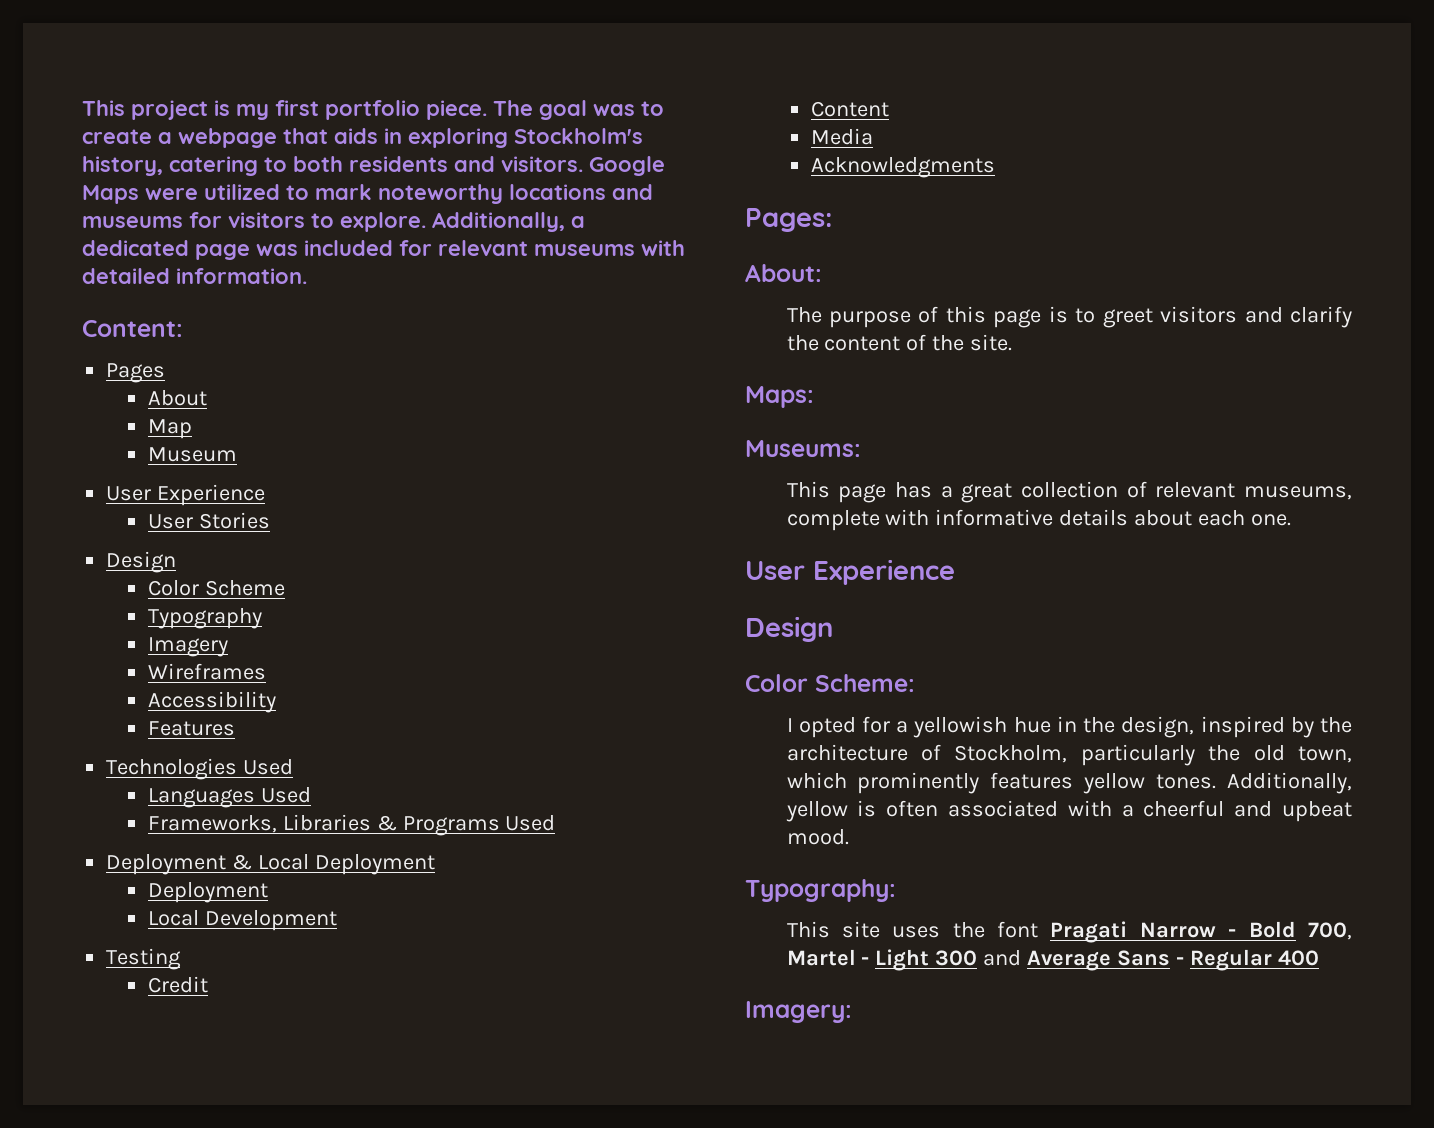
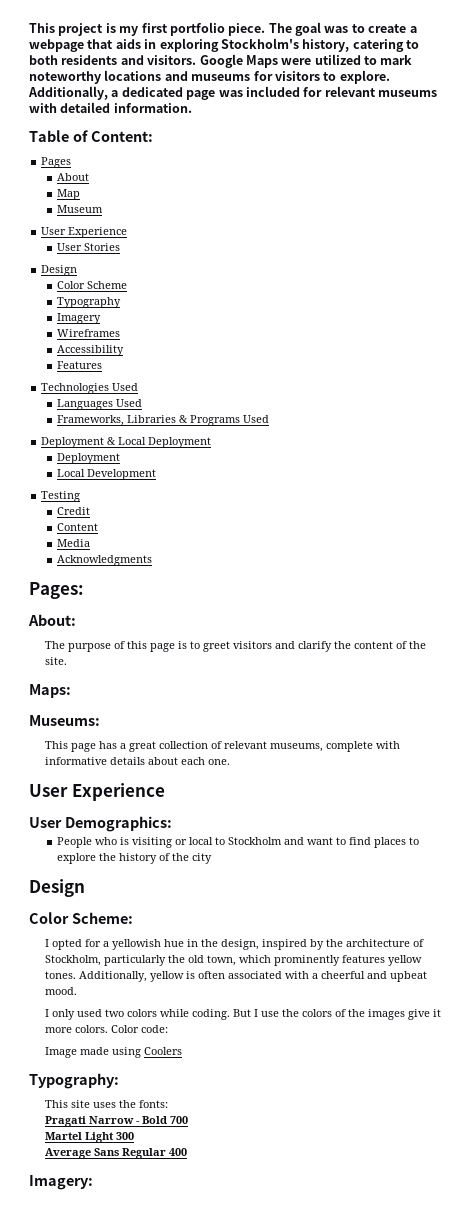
- Content:
+ Table of Content:
+ User Demographics:
+ People who is visiting or local to Stockholm and want to find places to explore the history of the city
+ I only used two colors while coding. But I use the colors of the images give it more colors. Color code:
+ Image made using Coolers
- This site uses the font Pragati Narrow - Bold 700, Martel - Light 300 and Average Sans - Regular 400
+ This site uses the fonts:
+ Pragati Narrow - Bold 700
+ Martel Light 300
+ Average Sans Regular 400

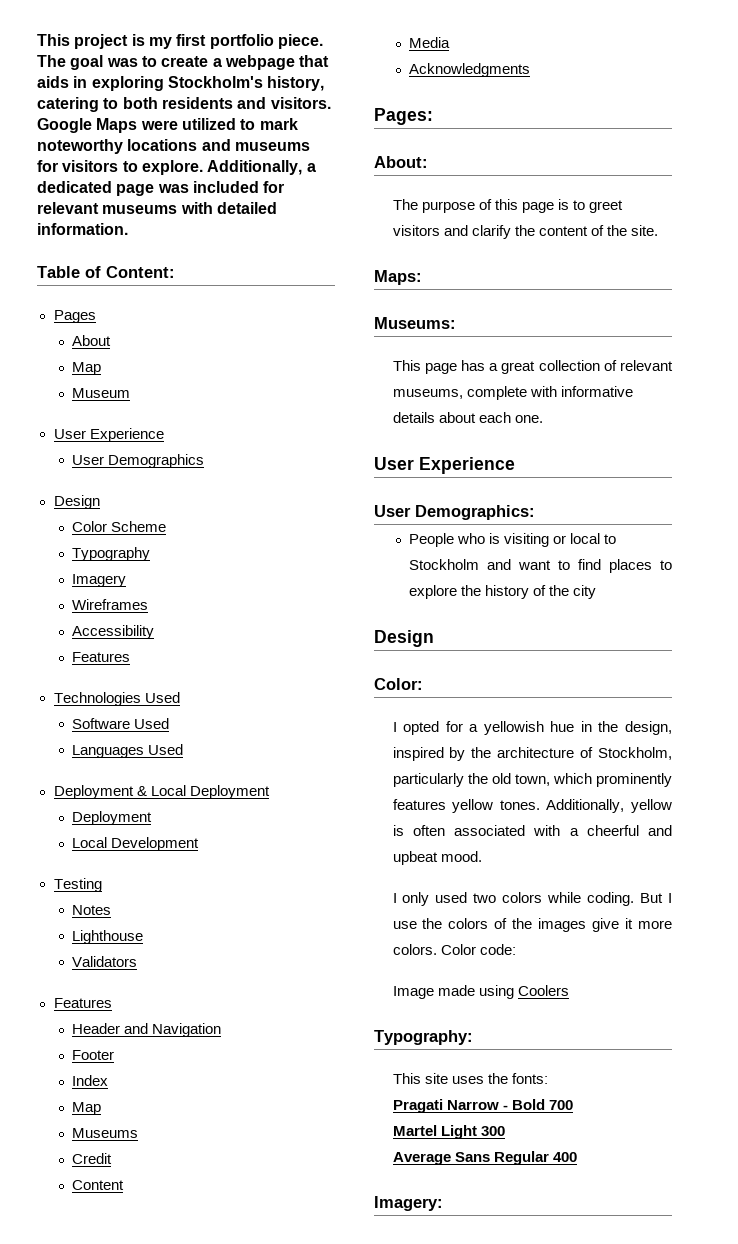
- User Stories
+ User Demographics
+ Software Used
  Languages Used
- Frameworks, Libraries & Programs Used
+ Notes
+ Lighthouse
+ Validators
+ Features
+ Header and Navigation
+ Footer
+ Index
+ Map
+ Museums
- Color Scheme:
+ Color:

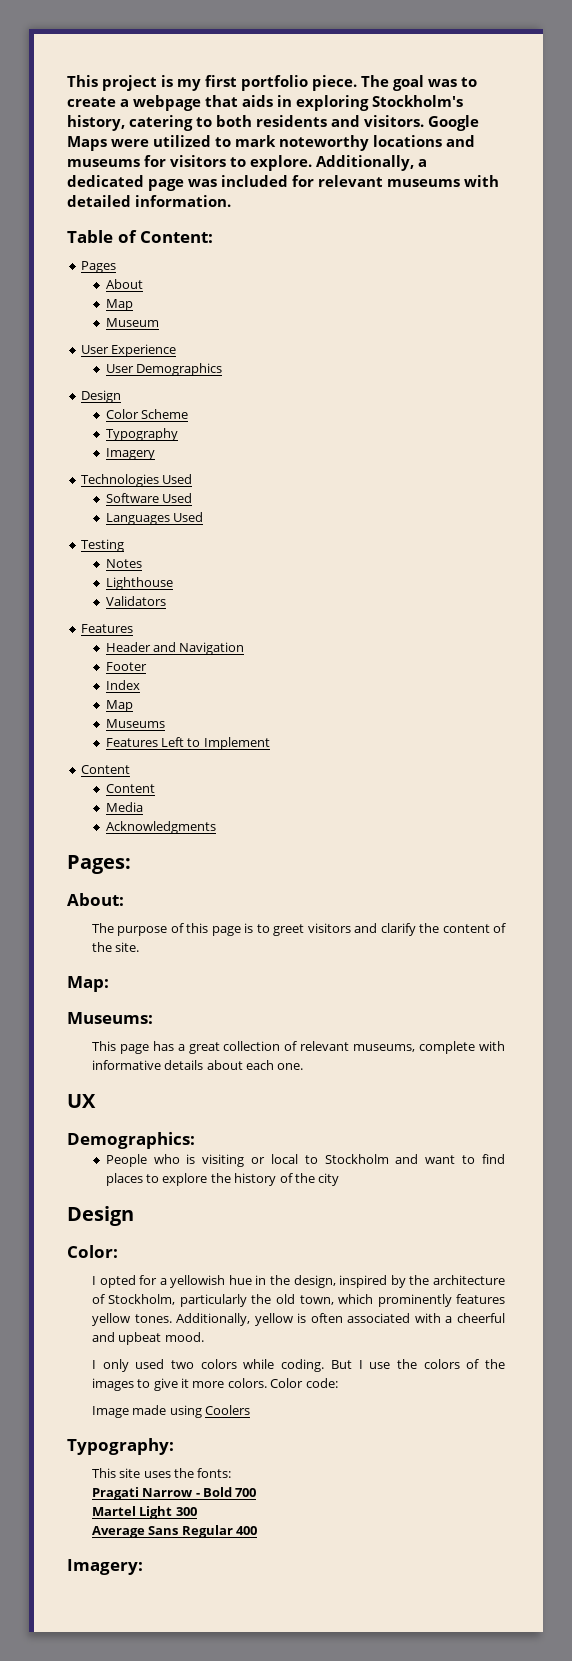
- Wireframes
- Accessibility
- Features
- Deployment & Local Deployment
- Deployment
- Local Development
- Credit
+ Features Left to Implement
+ Content
- Maps:
+ Map:
  This page has a great collection of relevant museums, complete with informative details about each one.
- User Experience
- User Demographics:
+ UX
+ Demographics:
- But I use the colors of the images give it more colors.
+ But I use the colors of the images to give it more colors.

